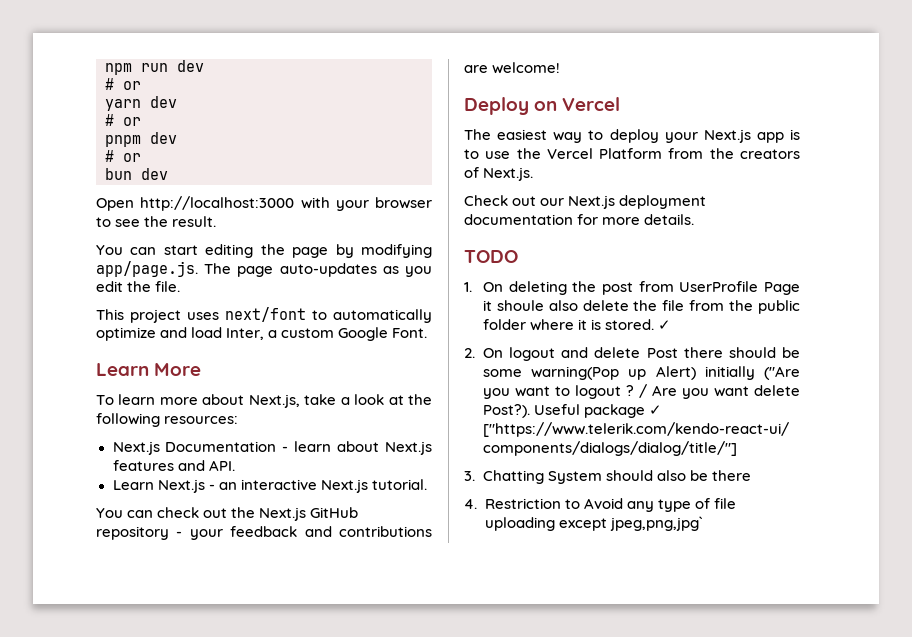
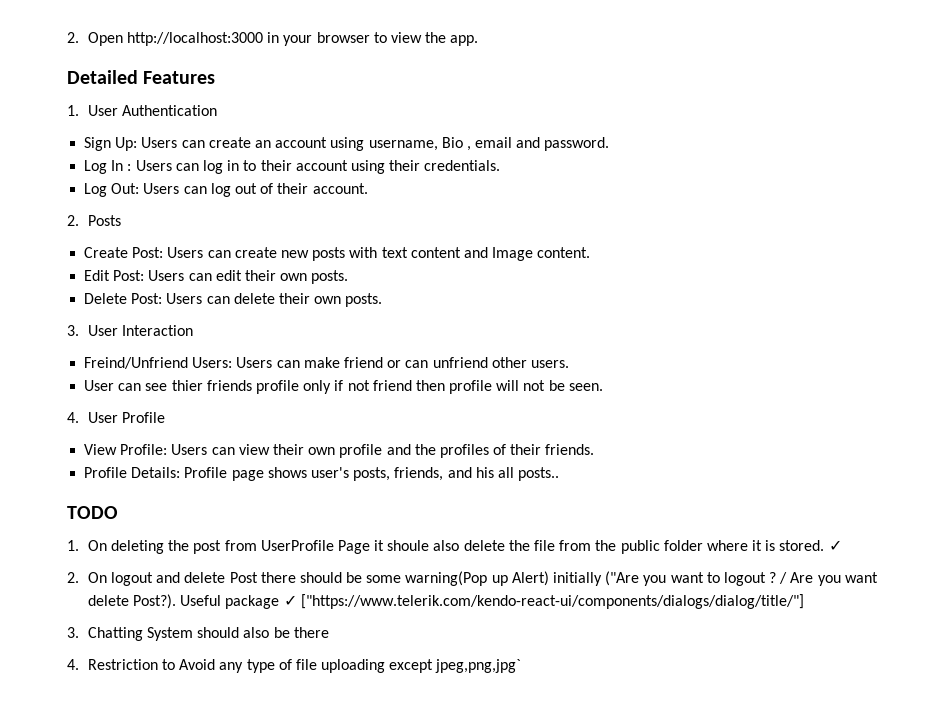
- npm run dev
- # or
- yarn dev
- # or
- pnpm dev
- # or
- bun dev
- Open http://localhost:3000 with your browser to see the result.
- You can start editing the page by modifying app/page.js. The page auto-updates as you edit the file.
- This project uses next/font to automatically optimize and load Inter, a custom Google Font.
- Learn More
- To learn more about Next.js, take a look at the following resources:
- Next.js Documentation - learn about Next.js features and API.
- Learn Next.js - an interactive Next.js tutorial.
- You can check out the Next.js GitHub repository - your feedback and contributions are welcome!
- Deploy on Vercel
- The easiest way to deploy your Next.js app is to use the Vercel Platform from the creators of Next.js.
- Check out our Next.js deployment documentation for more details.
+ 2. Open http://localhost:3000 in your browser to view the app.
+ Detailed Features
+ 1. User Authentication
+ Sign Up: Users can create an account using username, Bio , email and password.
+ Log In : Users can log in to their account using their credentials.
+ Log Out: Users can log out of their account.
+ 2. Posts
+ Create Post: Users can create new posts with text content and Image content.
+ Edit Post: Users can edit their own posts.
+ Delete Post: Users can delete their own posts.
+ 3. User Interaction
+ Freind/Unfriend Users: Users can make friend or can unfriend other users.
+ User can see thier friends profile only if not friend then profile will not be seen.
+ 4. User Profile
+ View Profile: Users can view their own profile and the profiles of their friends.
+ Profile Details: Profile page shows user's posts, friends, and his all posts..

